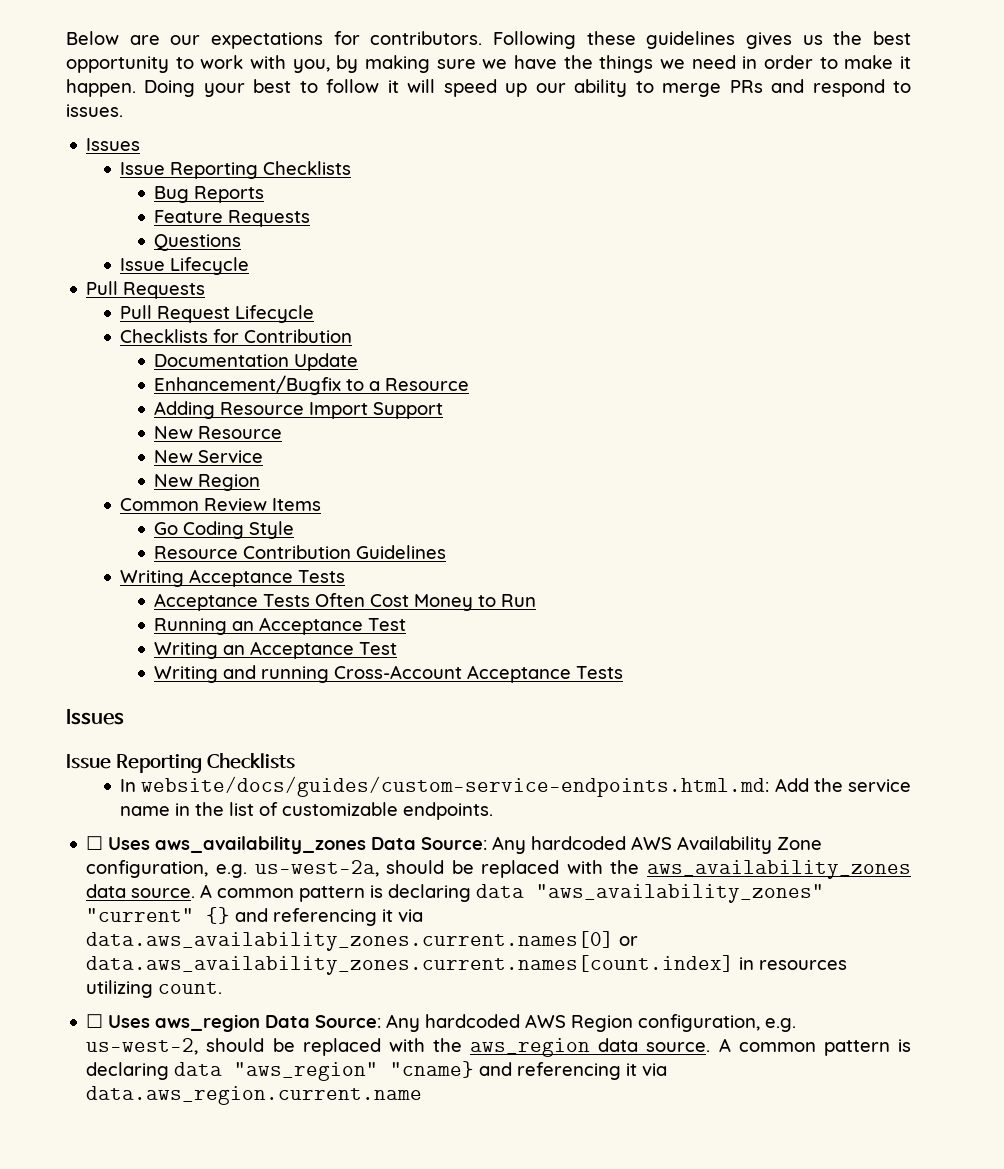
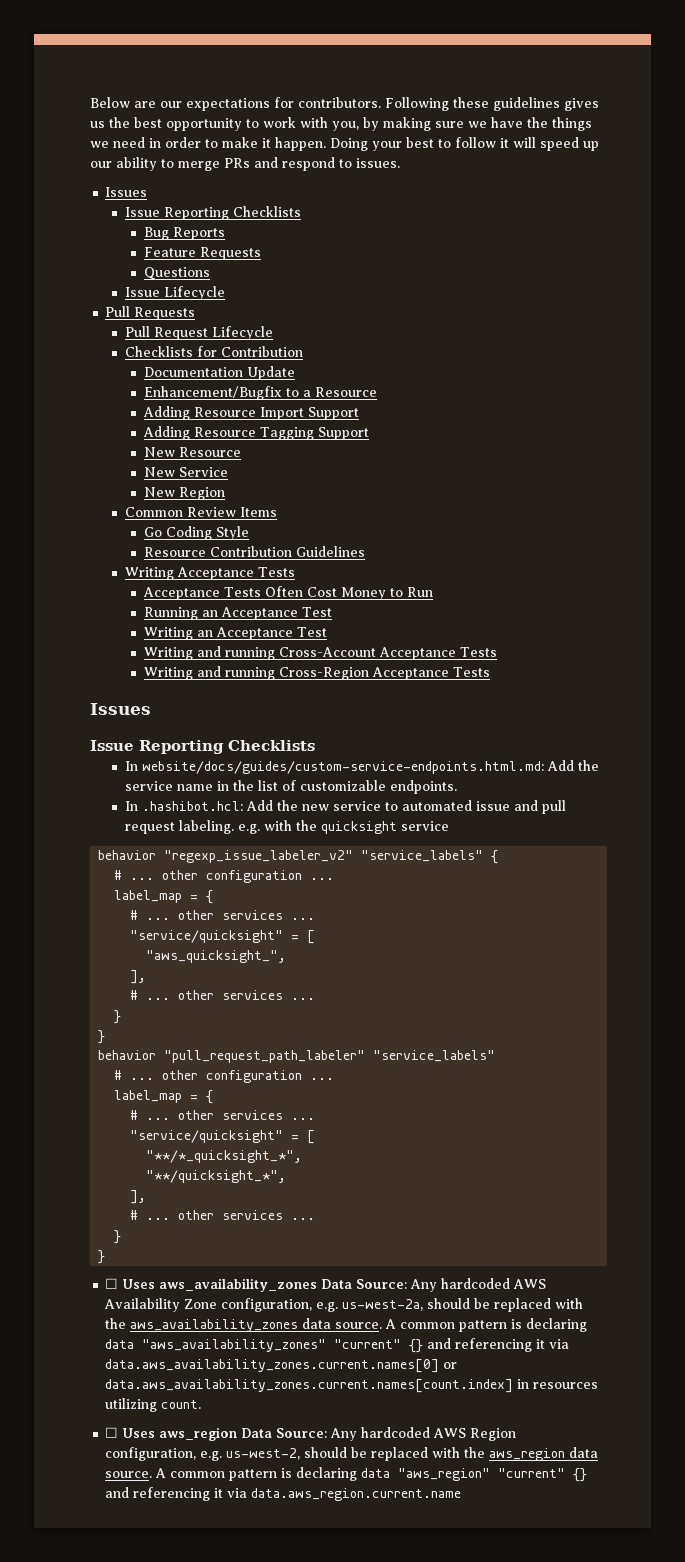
+ Adding Resource Tagging Support
+ Writing and running Cross-Region Acceptance Tests
+ In .hashibot.hcl: Add the new service to automated issue and pull request labeling. e.g. with the quicksight service
+ behavior "regexp_issue_labeler_v2" "service_labels" {
+ # ... other configuration ...
+ label_map = {
+ # ... other services ...
+ "service/quicksight" = [
+ "aws_quicksight_",
+ ],
+ # ... other services ...
+ }
+ }
+ behavior "pull_request_path_labeler" "service_labels"
+ # ... other configuration ...
+ label_map = {
+ # ... other services ...
+ "service/quicksight" = [
+ "**/*_quicksight_*",
+ "**/quicksight_*",
+ ],
+ # ... other services ...
+ }
+ }
- A common pattern is declaring data "aws_region" "cname} and referencing it via data.aws_region.current.name
+ A common pattern is declaring data "aws_region" "current" {} and referencing it via data.aws_region.current.name

